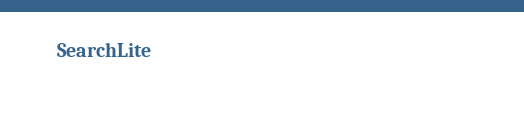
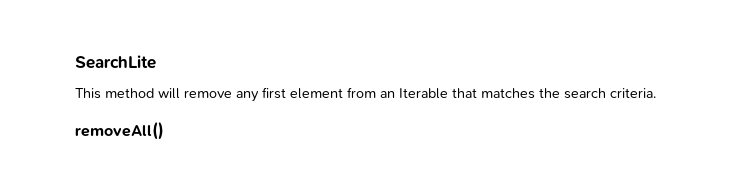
+ This method will remove any first element from an Iterable that matches the search criteria.
+ removeAll()

